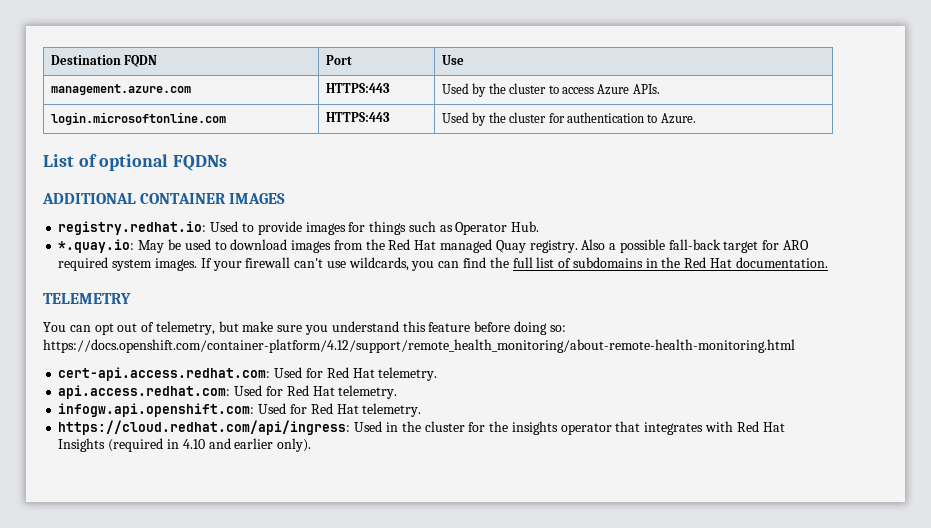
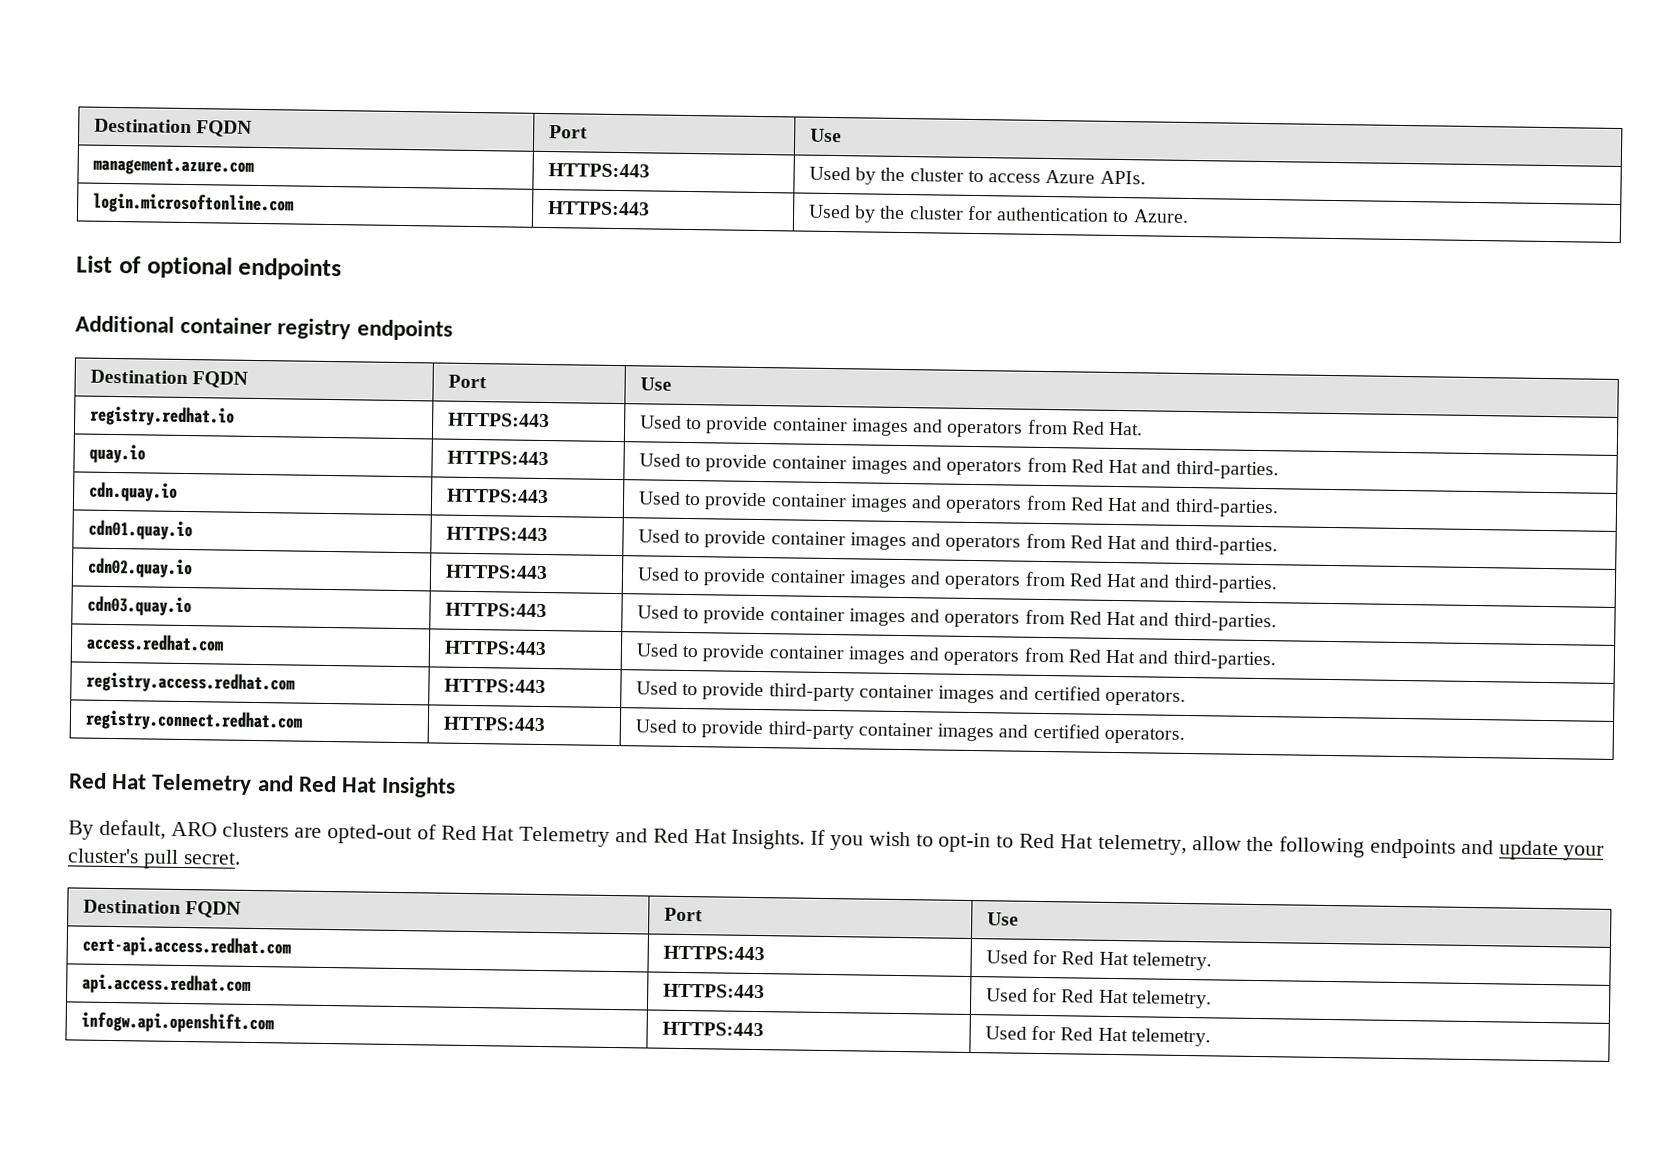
- List of optional FQDNs
- ADDITIONAL CONTAINER IMAGES
- registry.redhat.io: Used to provide images for things such as Operator Hub.
- *.quay.io: May be used to download images from the Red Hat managed Quay registry. Also a possible fall-back target for ARO required system images. If your firewall can't use wildcards, you can find the full list of subdomains in the Red Hat documentation.
- TELEMETRY
- You can opt out of telemetry, but make sure you understand this feature before doing so: https://docs.openshift.com/container-platform/4.12/support/remote_health_monitoring/about-remote-health-monitoring.html
- cert-api.access.redhat.com: Used for Red Hat telemetry.
- api.access.redhat.com: Used for Red Hat telemetry.
- infogw.api.openshift.com: Used for Red Hat telemetry.
- https://cloud.redhat.com/api/ingress: Used in the cluster for the insights operator that integrates with Red Hat Insights (required in 4.10 and earlier only).
+ List of optional endpoints
+ Additional container registry endpoints
+ Destination FQDN | Port | Use
+ registry.redhat.io | HTTPS:443 | Used to provide container images and operators from Red Hat.
+ quay.io | HTTPS:443 | Used to provide container images and operators from Red Hat and third-parties.
+ cdn.quay.io | HTTPS:443 | Used to provide container images and operators from Red Hat and third-parties.
+ cdn01.quay.io | HTTPS:443 | Used to provide container images and operators from Red Hat and third-parties.
+ cdn02.quay.io | HTTPS:443 | Used to provide container images and operators from Red Hat and third-parties.
+ cdn03.quay.io | HTTPS:443 | Used to provide container images and operators from Red Hat and third-parties.
+ access.redhat.com | HTTPS:443 | Used to provide container images and operators from Red Hat and third-parties.
+ registry.access.redhat.com | HTTPS:443 | Used to provide third-party container images and certified operators.
+ registry.connect.redhat.com | HTTPS:443 | Used to provide third-party container images and certified operators.
+ Red Hat Telemetry and Red Hat Insights
+ By default, ARO clusters are opted-out of Red Hat Telemetry and Red Hat Insights. If you wish to opt-in to Red Hat telemetry, allow the following endpoints and update your cluster's pull secret.
+ Destination FQDN | Port | Use
+ cert-api.access.redhat.com | HTTPS:443 | Used for Red Hat telemetry.
+ api.access.redhat.com | HTTPS:443 | Used for Red Hat telemetry.
+ infogw.api.openshift.com | HTTPS:443 | Used for Red Hat telemetry.

